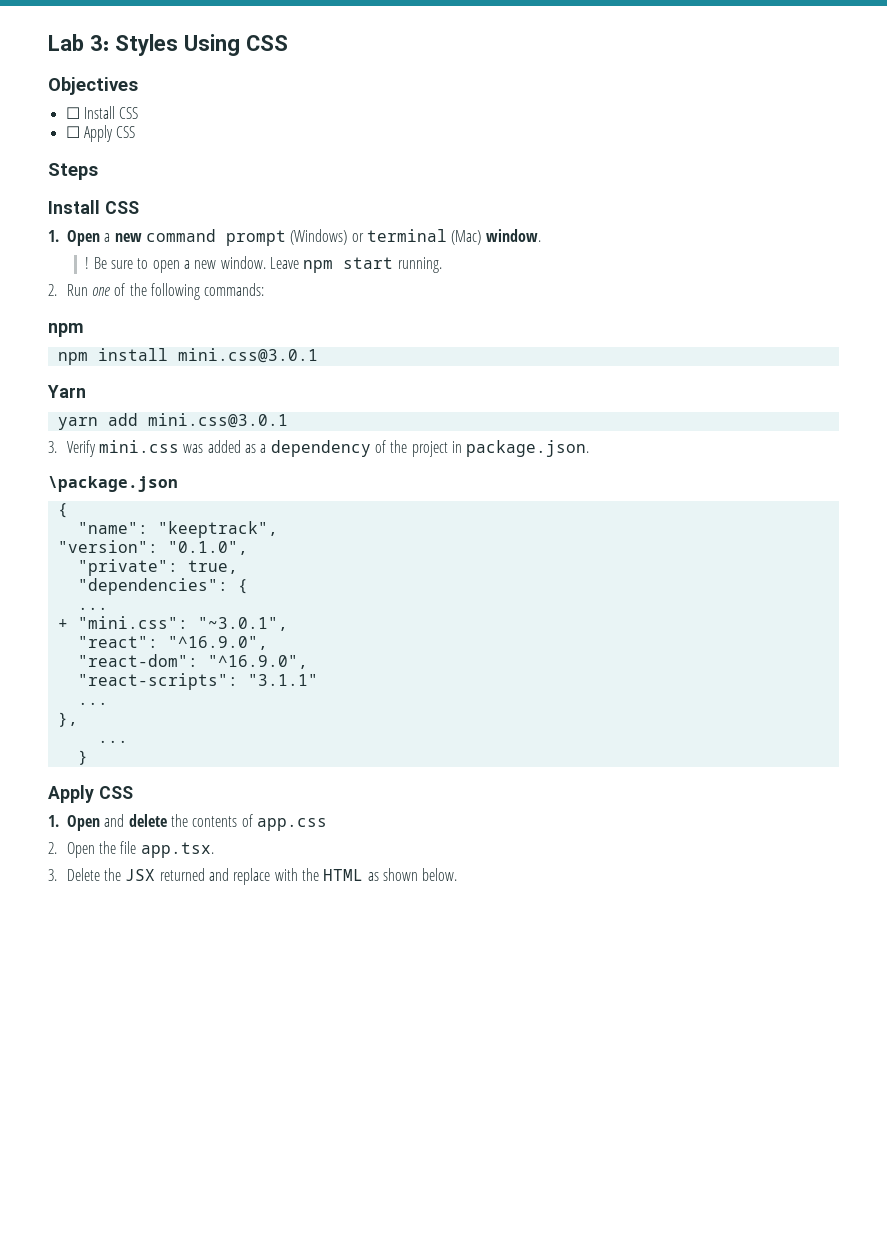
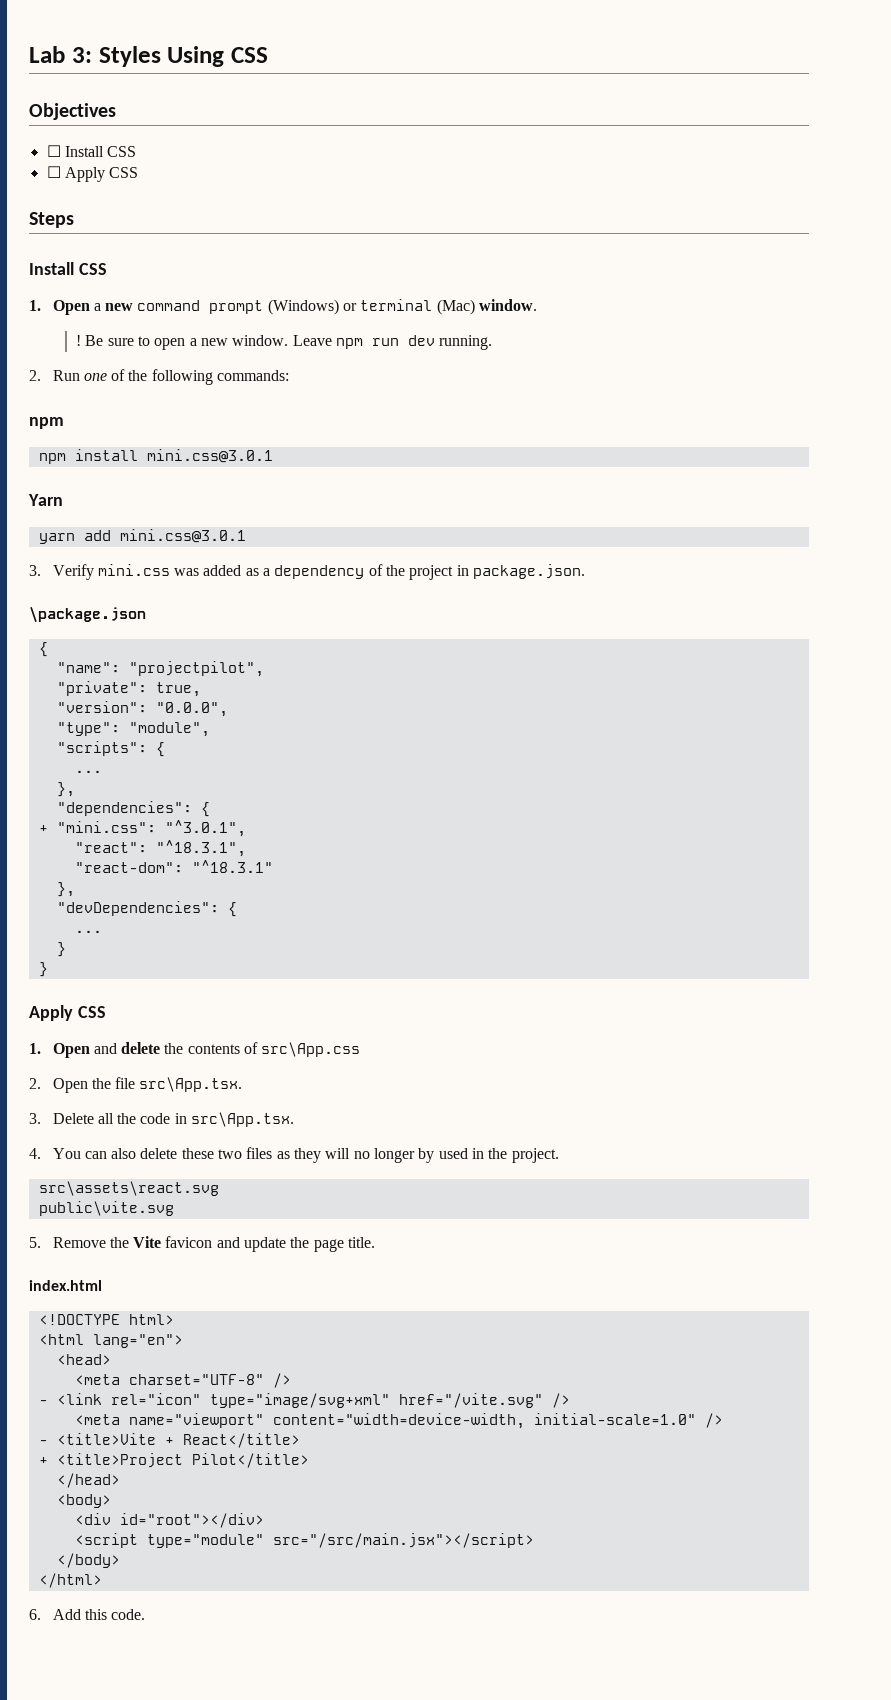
- Leave npm start running.
+ Leave npm run dev running.
- "name": "keeptrack",
- "version": "0.1.0",
+ "name": "projectpilot",
- "dependencies": {
- ...
- + "mini.css": "~3.0.1",
- "react": "^16.9.0",
- "react-dom": "^16.9.0",
- "react-scripts": "3.1.1"
+ "version": "0.0.0",
+ "type": "module",
+ "scripts": {
  ...
  },
+ "dependencies": {
+ + "mini.css": "^3.0.1",
+ "react": "^18.3.1",
+ "react-dom": "^18.3.1"
+ },
+ "devDependencies": {
  ...
+ }
- 1. Open and delete the contents of app.css
+ 1. Open and delete the contents of src\App.css
- 2. Open the file app.tsx.
+ 2. Open the file src\App.tsx.
- 3. Delete the JSX returned and replace with the HTML as shown below.
+ 3. Delete all the code in src\App.tsx.
+ 4. You can also delete these two files as they will no longer by used in the project.
+ src\assets\react.svg
+ public\vite.svg
+ 5. Remove the Vite favicon and update the page title.
+ index.html
+ <!DOCTYPE html>
+ <html lang="en">
+ <head>
+ <meta charset="UTF-8" />
+ - <link rel="icon" type="image/svg+xml" href="/vite.svg" />
+ <meta name="viewport" content="width=device-width, initial-scale=1.0" />
+ - <title>Vite + React</title>
+ + <title>Project Pilot</title>
+ </head>
+ <body>
+ <div id="root"></div>
+ <script type="module" src="/src/main.jsx"></script>
+ </body>
+ </html>
+ 6. Add this code.

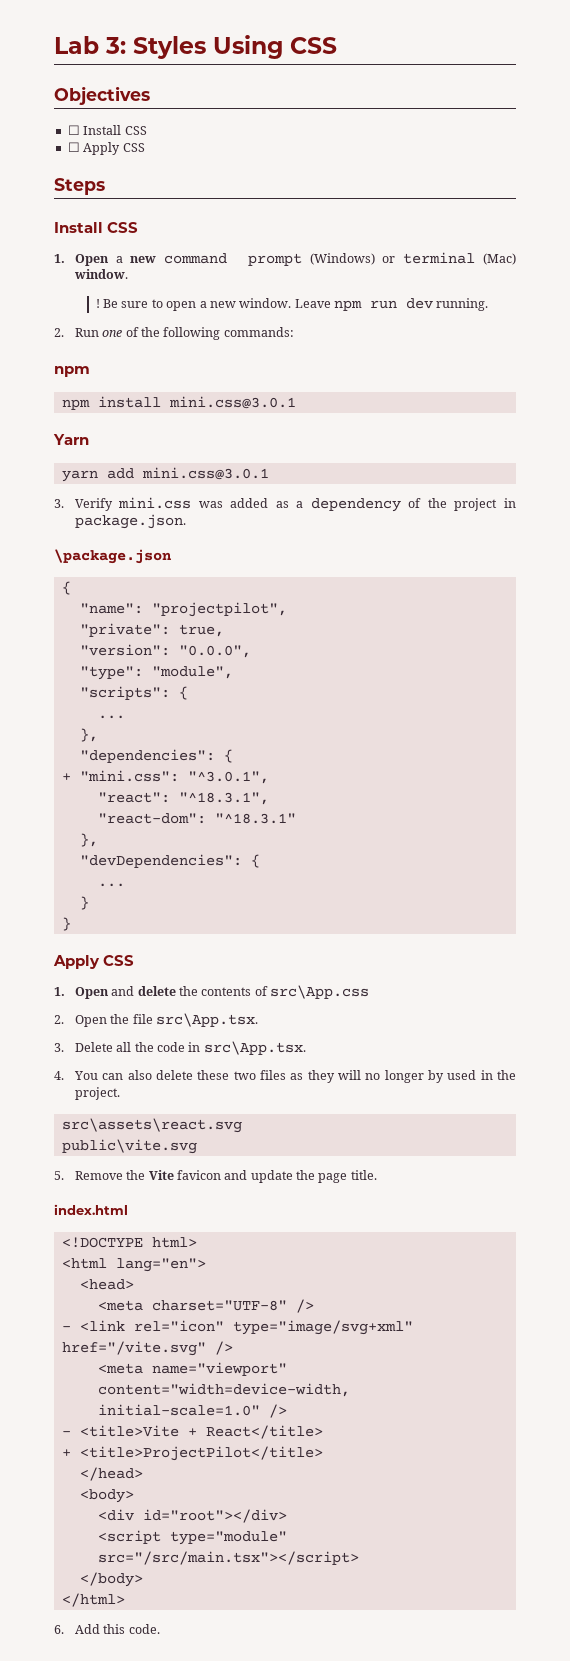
- + <title>Project Pilot</title>
+ + <title>ProjectPilot</title>
- <script type="module" src="/src/main.jsx"></script>
+ <script type="module" src="/src/main.tsx"></script>

